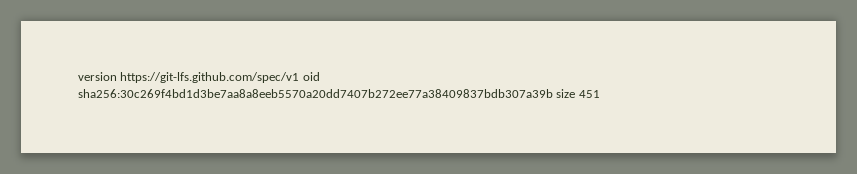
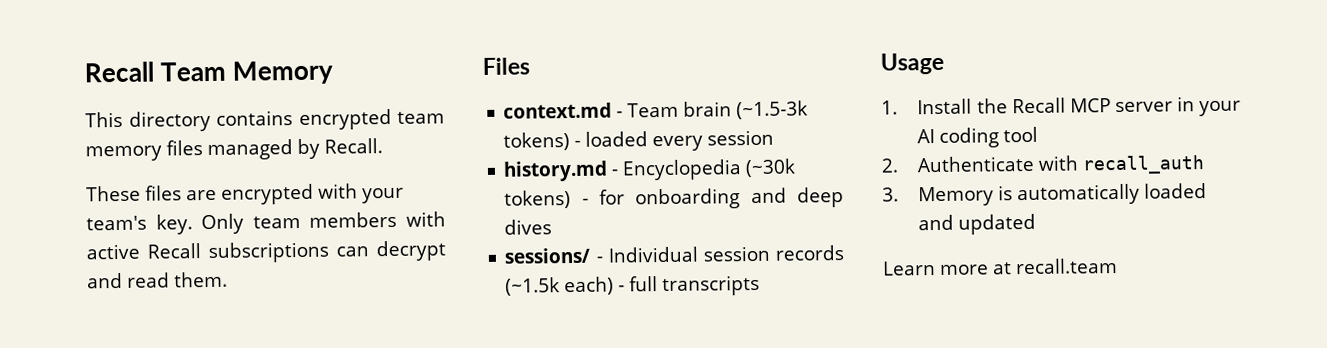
- version https://git-lfs.github.com/spec/v1 oid sha256:30c269f4bd1d3be7aa8a8eeb5570a20dd7407b272ee77a38409837bdb307a39b size 451
+ Recall Team Memory
+ This directory contains encrypted team memory files managed by Recall.
+ These files are encrypted with your team's key. Only team members with active Recall subscriptions can decrypt and read them.
+ Files
+ context.md - Team brain (~1.5-3k tokens) - loaded every session
+ history.md - Encyclopedia (~30k tokens) - for onboarding and deep dives
+ sessions/ - Individual session records (~1.5k each) - full transcripts
+ Usage
+ 1. Install the Recall MCP server in your AI coding tool
+ 2. Authenticate with recall_auth
+ 3. Memory is automatically loaded and updated
+ Learn more at recall.team

